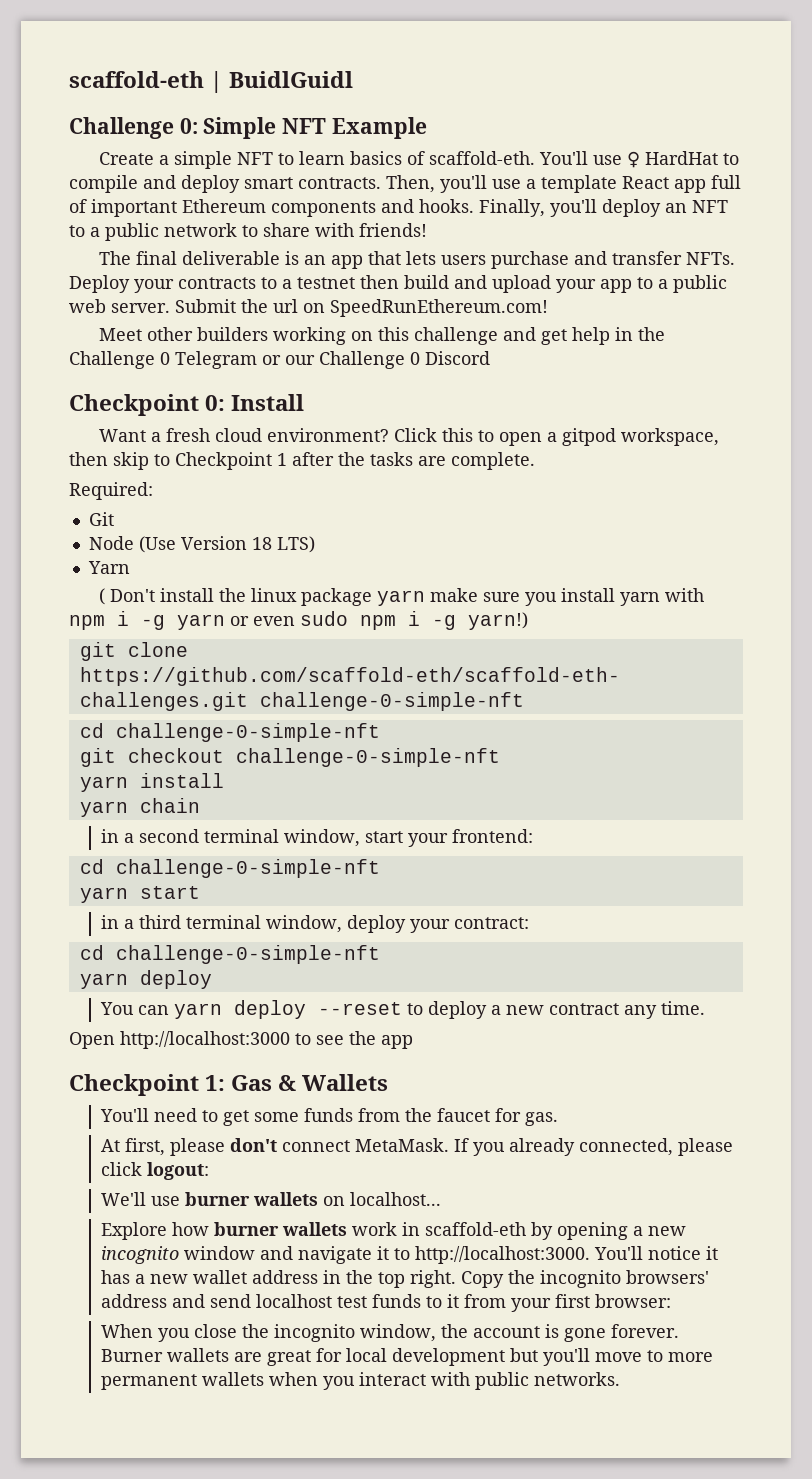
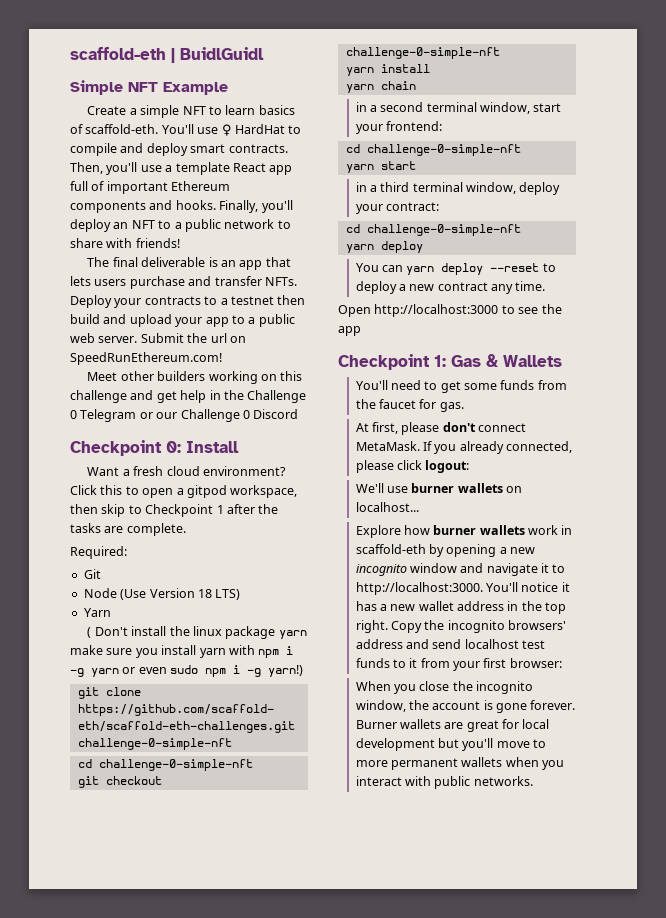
- Challenge 0: Simple NFT Example
+ Simple NFT Example

